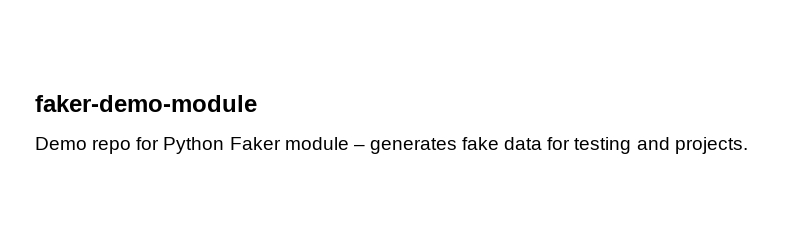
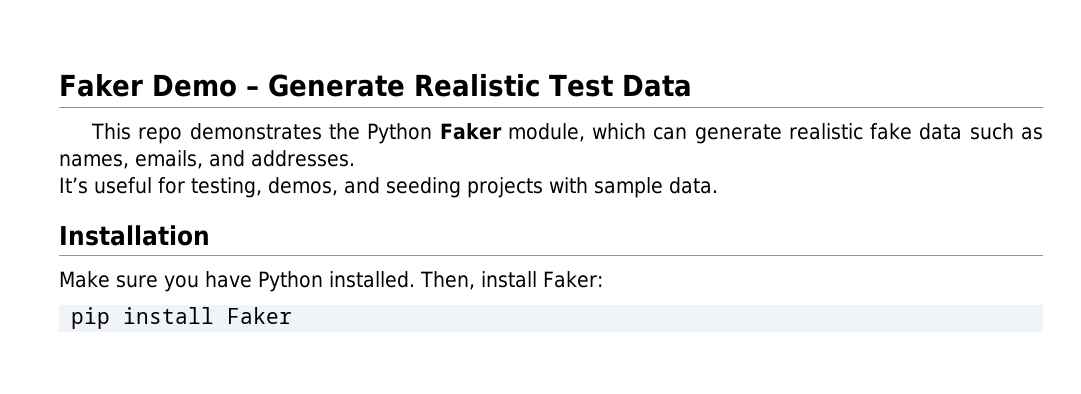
- faker-demo-module
- Demo repo for Python Faker module – generates fake data for testing and projects.
+ Faker Demo – Generate Realistic Test Data
+ This repo demonstrates the Python Faker module, which can generate realistic fake data such as names, emails, and addresses.
+ It’s useful for testing, demos, and seeding projects with sample data.
+ Installation
+ Make sure you have Python installed. Then, install Faker:
+ pip install Faker

